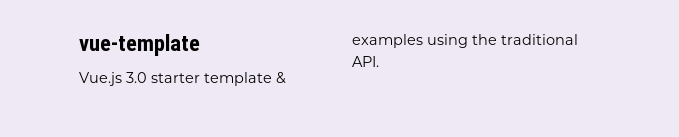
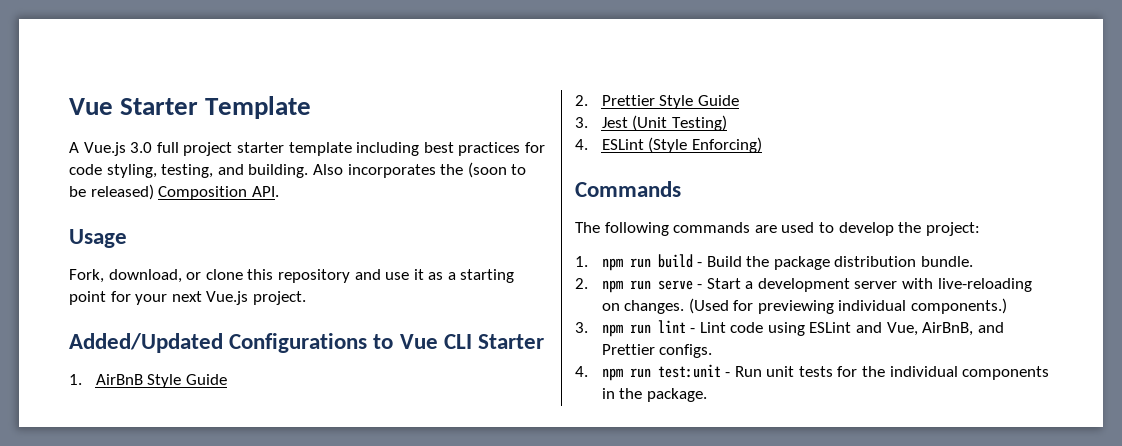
- vue-template
- Vue.js 3.0 starter template & examples using the traditional API.
+ Vue Starter Template
+ A Vue.js 3.0 full project starter template including best practices for code styling, testing, and building. Also incorporates the (soon to be released) Composition API.
+ Usage
+ Fork, download, or clone this repository and use it as a starting point for your next Vue.js project.
+ Added/Updated Configurations to Vue CLI Starter
+ 1. AirBnB Style Guide
+ 2. Prettier Style Guide
+ 3. Jest (Unit Testing)
+ 4. ESLint (Style Enforcing)
+ Commands
+ The following commands are used to develop the project:
+ 1. npm run build - Build the package distribution bundle.
+ 2. npm run serve - Start a development server with live-reloading on changes. (Used for previewing individual components.)
+ 3. npm run lint - Lint code using ESLint and Vue, AirBnB, and Prettier configs.
+ 4. npm run test:unit - Run unit tests for the individual components in the package.

